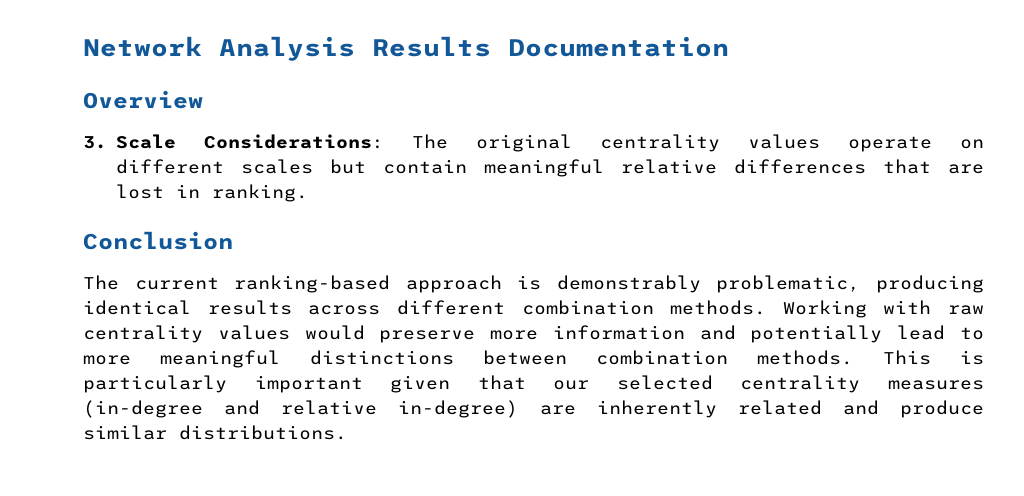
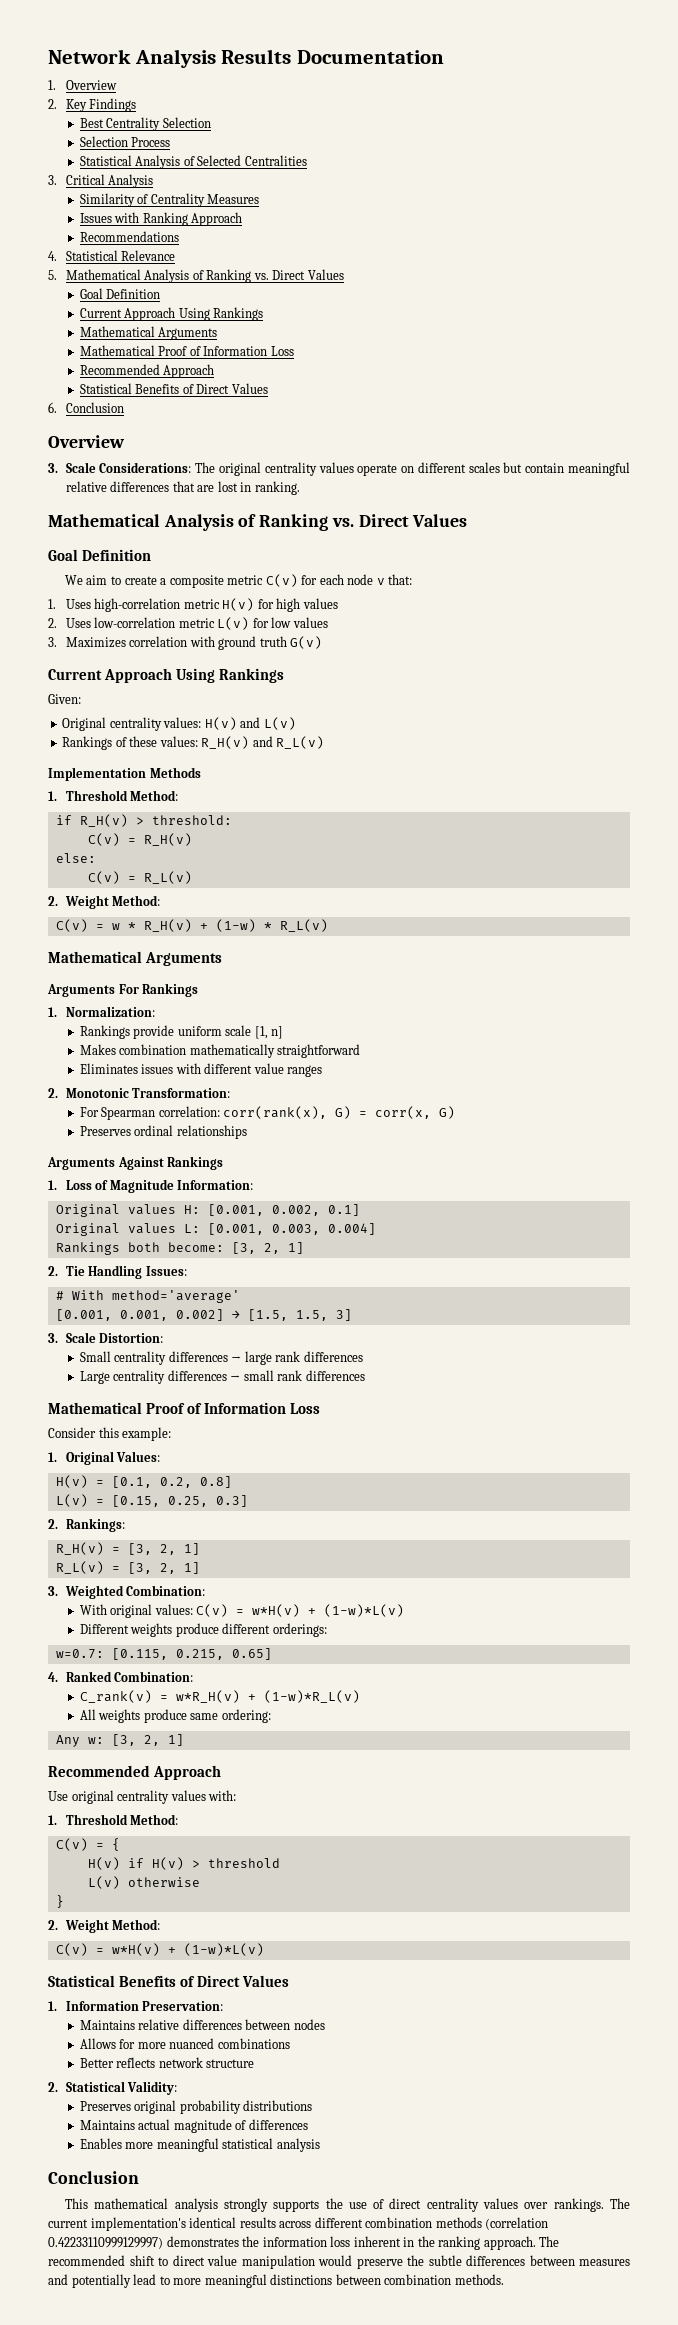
+ 1. Overview
+ 2. Key Findings
+ Best Centrality Selection
+ Selection Process
+ Statistical Analysis of Selected Centralities
+ 3. Critical Analysis
+ Similarity of Centrality Measures
+ Issues with Ranking Approach
+ Recommendations
+ 4. Statistical Relevance
+ 5. Mathematical Analysis of Ranking vs. Direct Values
+ Goal Definition
+ Current Approach Using Rankings
+ Mathematical Arguments
+ Mathematical Proof of Information Loss
+ Recommended Approach
+ Statistical Benefits of Direct Values
+ 6. Conclusion
  3. Scale Considerations: The original centrality values operate on different scales but contain meaningful relative differences that are lost in ranking.
+ Mathematical Analysis of Ranking vs. Direct Values
+ Goal Definition
+ We aim to create a composite metric C(v) for each node v that:
+ 1. Uses high-correlation metric H(v) for high values
+ 2. Uses low-correlation metric L(v) for low values
+ 3. Maximizes correlation with ground truth G(v)
+ Current Approach Using Rankings
+ Given:
+ Original centrality values: H(v) and L(v)
+ Rankings of these values: R_H(v) and R_L(v)
+ Implementation Methods
+ 1. Threshold Method:
+ if R_H(v) > threshold:
+ C(v) = R_H(v)
+ else:
+ C(v) = R_L(v)
+ 2. Weight Method:
+ C(v) = w * R_H(v) + (1-w) * R_L(v)
+ Mathematical Arguments
+ Arguments For Rankings
+ 1. Normalization:
+ Rankings provide uniform scale [1, n]
+ Makes combination mathematically straightforward
+ Eliminates issues with different value ranges
+ 2. Monotonic Transformation:
+ For Spearman correlation: corr(rank(x), G) = corr(x, G)
+ Preserves ordinal relationships
+ Arguments Against Rankings
+ 1. Loss of Magnitude Information:
+ Original values H: [0.001, 0.002, 0.1]
+ Original values L: [0.001, 0.003, 0.004]
+ Rankings both become: [3, 2, 1]
+ 2. Tie Handling Issues:
+ # With method='average'
+ [0.001, 0.001, 0.002] → [1.5, 1.5, 3]
+ 3. Scale Distortion:
+ Small centrality differences → large rank differences
+ Large centrality differences → small rank differences
+ Mathematical Proof of Information Loss
+ Consider this example:
+ 1. Original Values:
+ H(v) = [0.1, 0.2, 0.8]
+ L(v) = [0.15, 0.25, 0.3]
+ 2. Rankings:
+ R_H(v) = [3, 2, 1]
+ R_L(v) = [3, 2, 1]
+ 3. Weighted Combination:
+ With original values: C(v) = w*H(v) + (1-w)*L(v)
+ Different weights produce different orderings:
+ w=0.7: [0.115, 0.215, 0.65]
+ 4. Ranked Combination:
+ C_rank(v) = w*R_H(v) + (1-w)*R_L(v)
+ All weights produce same ordering:
+ Any w: [3, 2, 1]
+ Recommended Approach
+ Use original centrality values with:
+ 1. Threshold Method:
+ C(v) = {
+ H(v) if H(v) > threshold
+ L(v) otherwise
+ }
+ 2. Weight Method:
+ C(v) = w*H(v) + (1-w)*L(v)
+ Statistical Benefits of Direct Values
+ 1. Information Preservation:
+ Maintains relative differences between nodes
+ Allows for more nuanced combinations
+ Better reflects network structure
+ 2. Statistical Validity:
+ Preserves original probability distributions
+ Maintains actual magnitude of differences
+ Enables more meaningful statistical analysis
  Conclusion
- The current ranking-based approach is demonstrably problematic, producing identical results across different combination methods. Working with raw centrality values would preserve more information and potentially lead to more meaningful distinctions between combination methods. This is particularly important given that our selected centrality measures (in-degree and relative in-degree) are inherently related and produce similar distributions.
+ This mathematical analysis strongly supports the use of direct centrality values over rankings. The current implementation's identical results across different combination methods (correlation 0.42233110999129997) demonstrates the information loss inherent in the ranking approach. The recommended shift to direct value manipulation would preserve the subtle differences between measures and potentially lead to more meaningful distinctions between combination methods.

